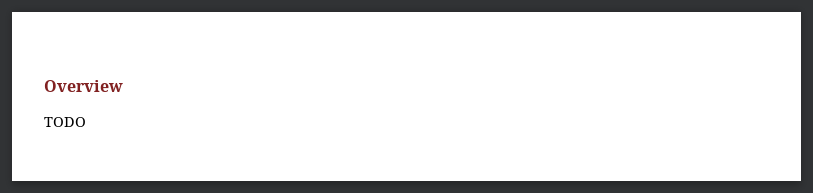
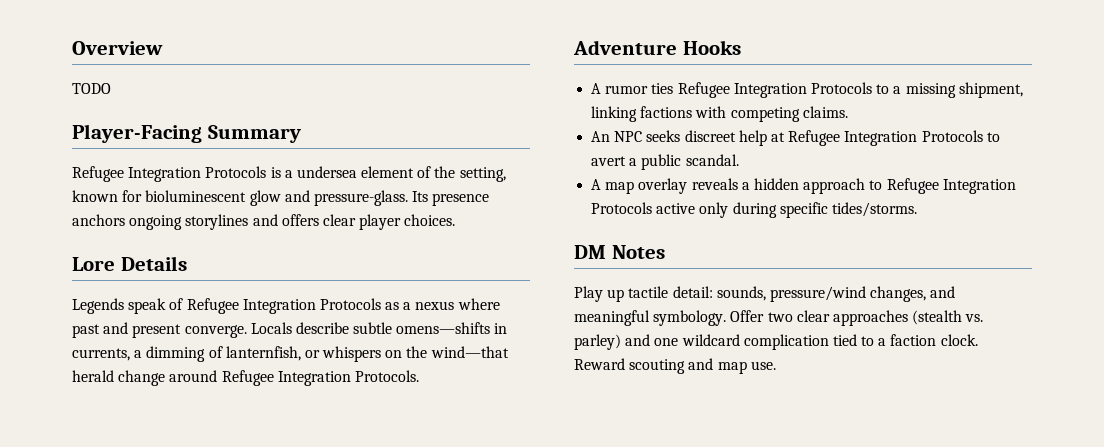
+ Player-Facing Summary
+ Refugee Integration Protocols is a undersea element of the setting, known for bioluminescent glow and pressure-glass. Its presence anchors ongoing storylines and offers clear player choices.
+ Lore Details
+ Legends speak of Refugee Integration Protocols as a nexus where past and present converge. Locals describe subtle omens—shifts in currents, a dimming of lanternfish, or whispers on the wind—that herald change around Refugee Integration Protocols.
+ Adventure Hooks
+ A rumor ties Refugee Integration Protocols to a missing shipment, linking factions with competing claims.
+ An NPC seeks discreet help at Refugee Integration Protocols to avert a public scandal.
+ A map overlay reveals a hidden approach to Refugee Integration Protocols active only during specific tides/storms.
+ DM Notes
+ Play up tactile detail: sounds, pressure/wind changes, and meaningful symbology. Offer two clear approaches (stealth vs. parley) and one wildcard complication tied to a faction clock. Reward scouting and map use.

